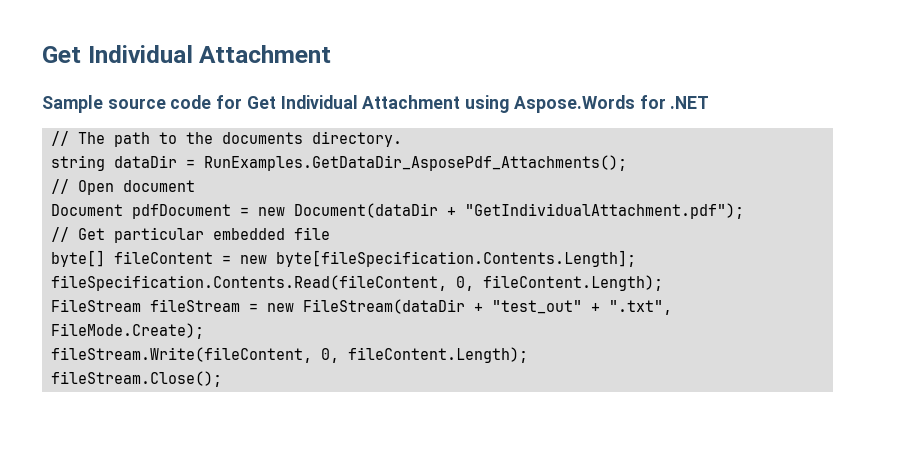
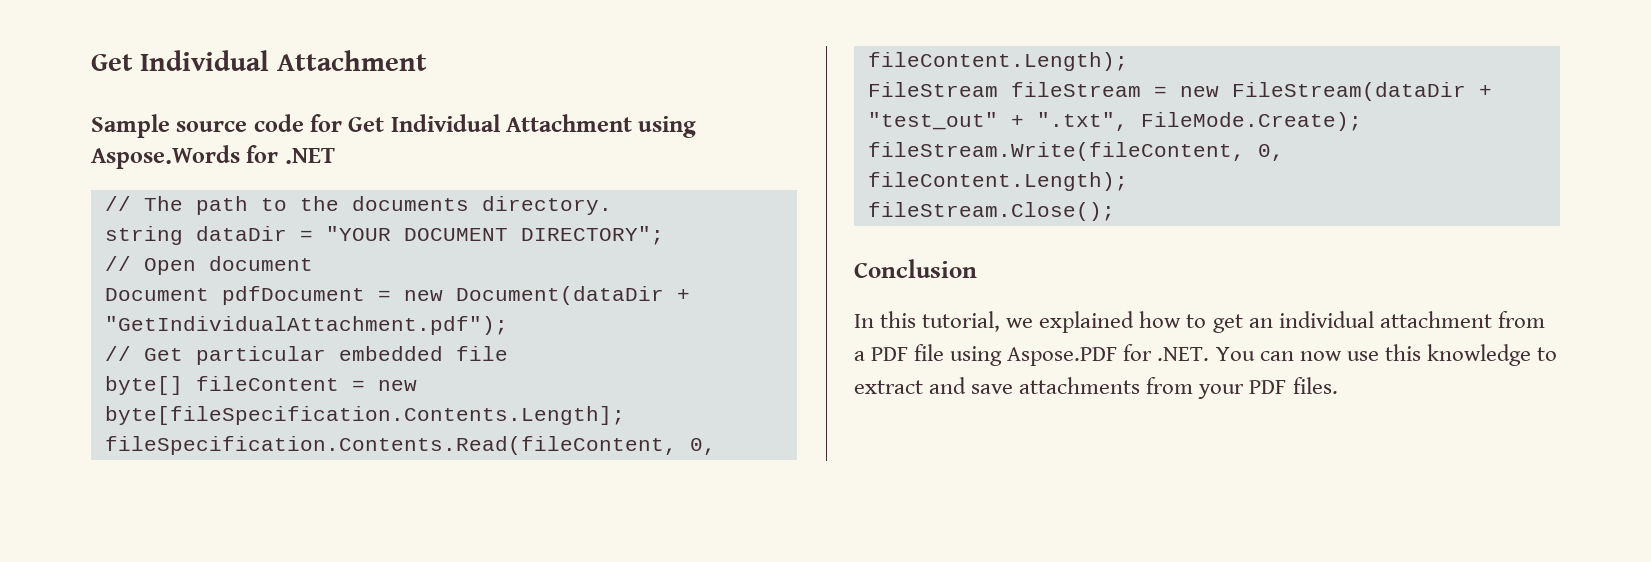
- string dataDir = RunExamples.GetDataDir_AsposePdf_Attachments();
+ string dataDir = "YOUR DOCUMENT DIRECTORY";
+ Conclusion
+ In this tutorial, we explained how to get an individual attachment from a PDF file using Aspose.PDF for .NET. You can now use this knowledge to extract and save attachments from your PDF files.

